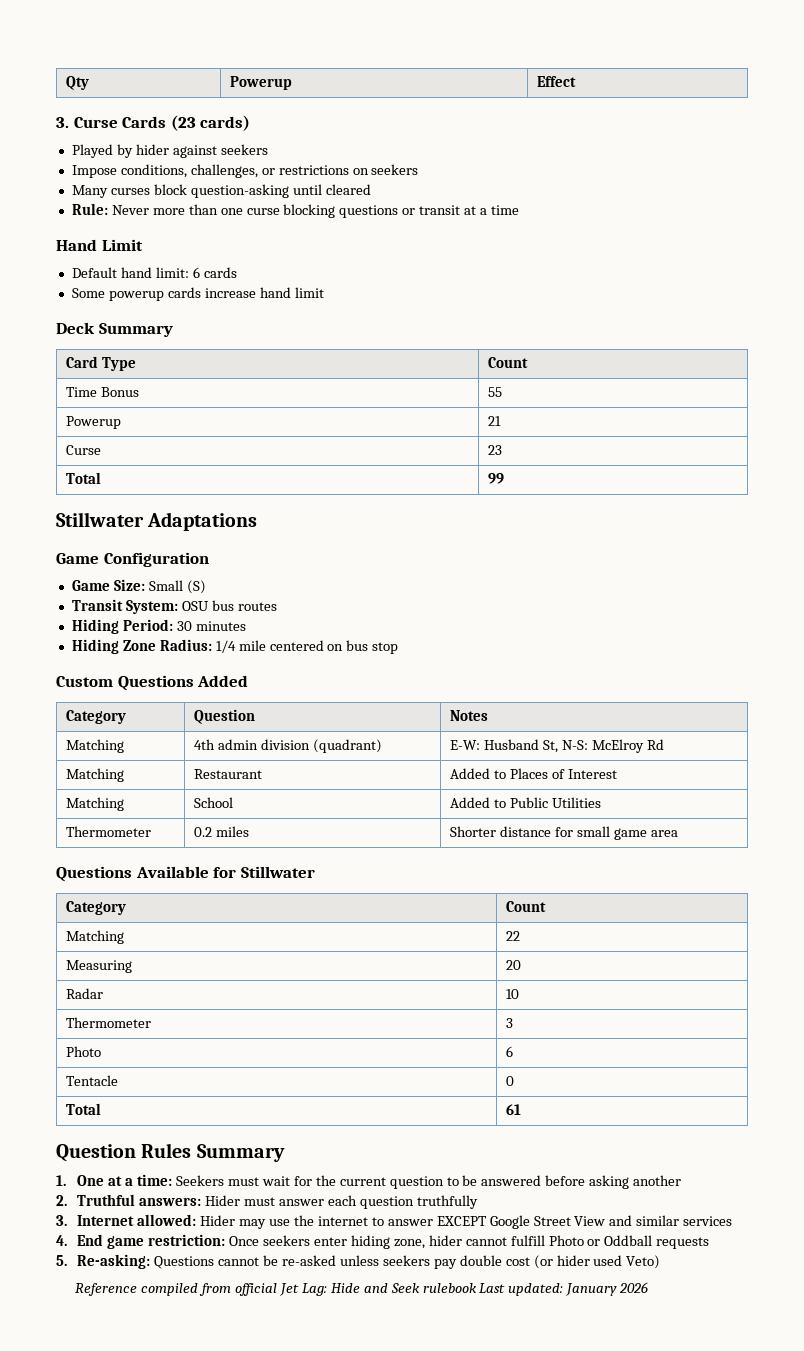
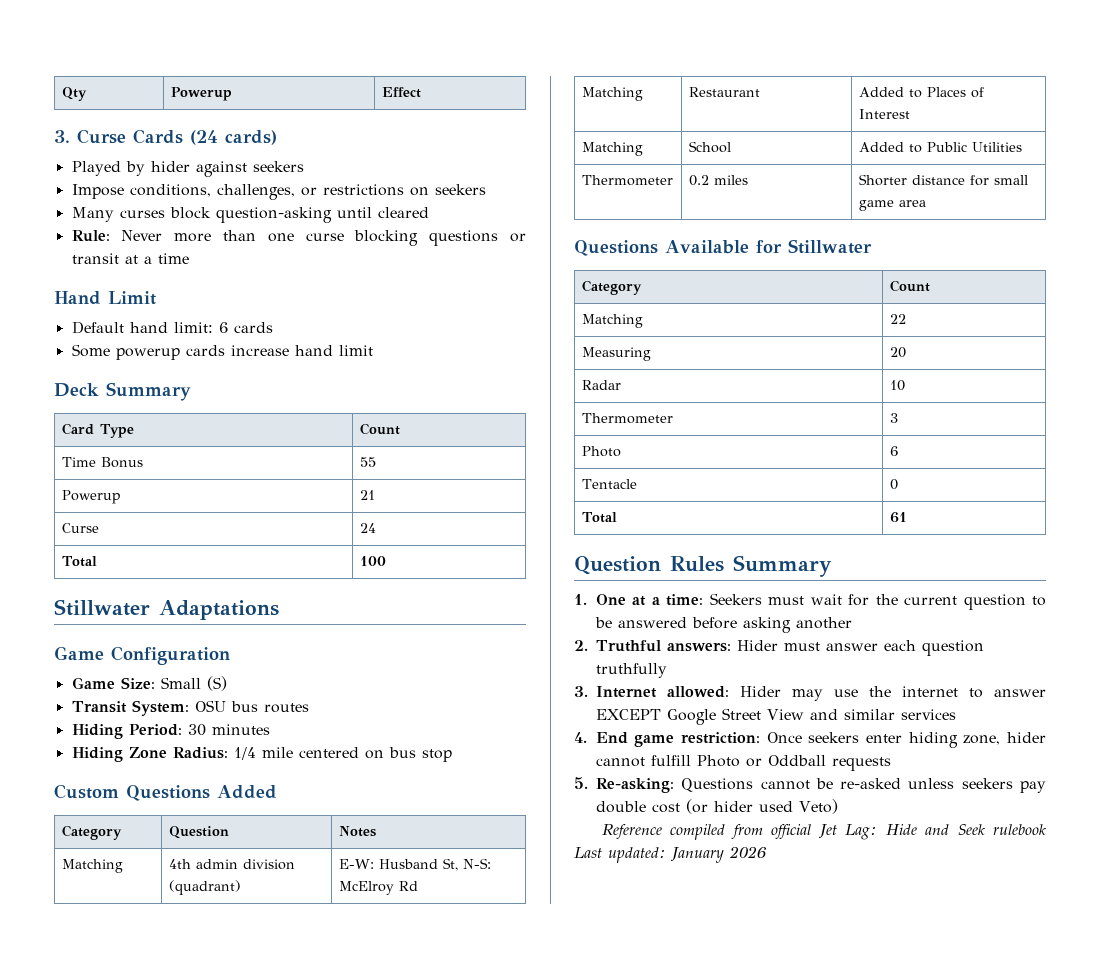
- 3. Curse Cards (23 cards)
+ 3. Curse Cards (24 cards)
- Curse | 23
- Total | 99
+ Curse | 24
+ Total | 100

